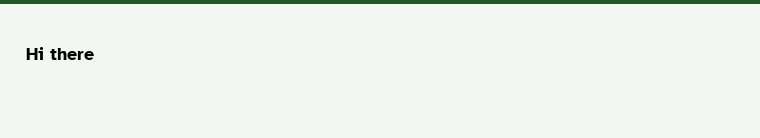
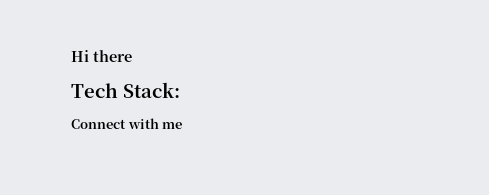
+ Tech Stack:
+ Connect with me

